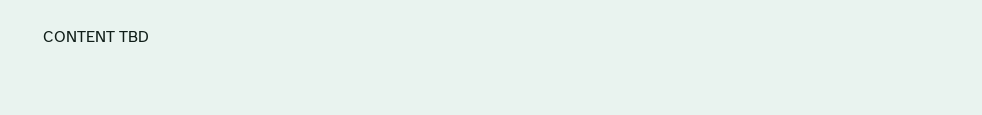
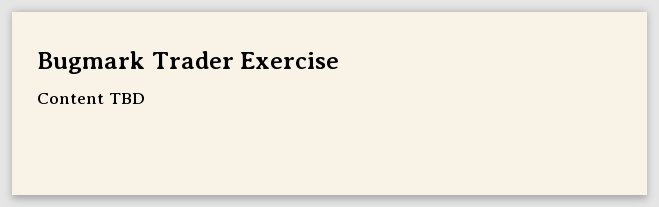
- CONTENT TBD
+ Bugmark Trader Exercise
+ Content TBD

